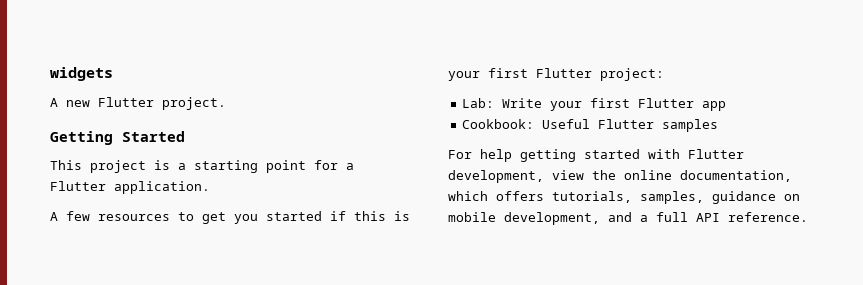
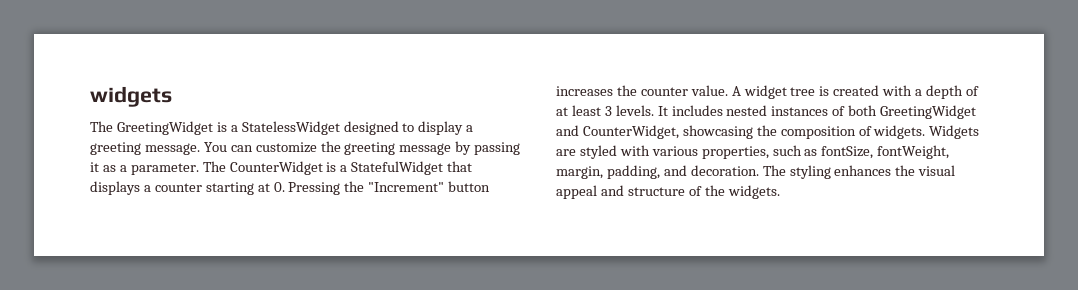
- A new Flutter project.
- Getting Started
- This project is a starting point for a Flutter application.
- A few resources to get you started if this is your first Flutter project:
- Lab: Write your first Flutter app
- Cookbook: Useful Flutter samples
- For help getting started with Flutter development, view the online documentation, which offers tutorials, samples, guidance on mobile development, and a full API reference.
+ The GreetingWidget is a StatelessWidget designed to display a greeting message. You can customize the greeting message by passing it as a parameter. The CounterWidget is a StatefulWidget that displays a counter starting at 0. Pressing the "Increment" button increases the counter value. A widget tree is created with a depth of at least 3 levels. It includes nested instances of both GreetingWidget and CounterWidget, showcasing the composition of widgets. Widgets are styled with various properties, such as fontSize, fontWeight, margin, padding, and decoration. The styling enhances the visual appeal and structure of the widgets.

